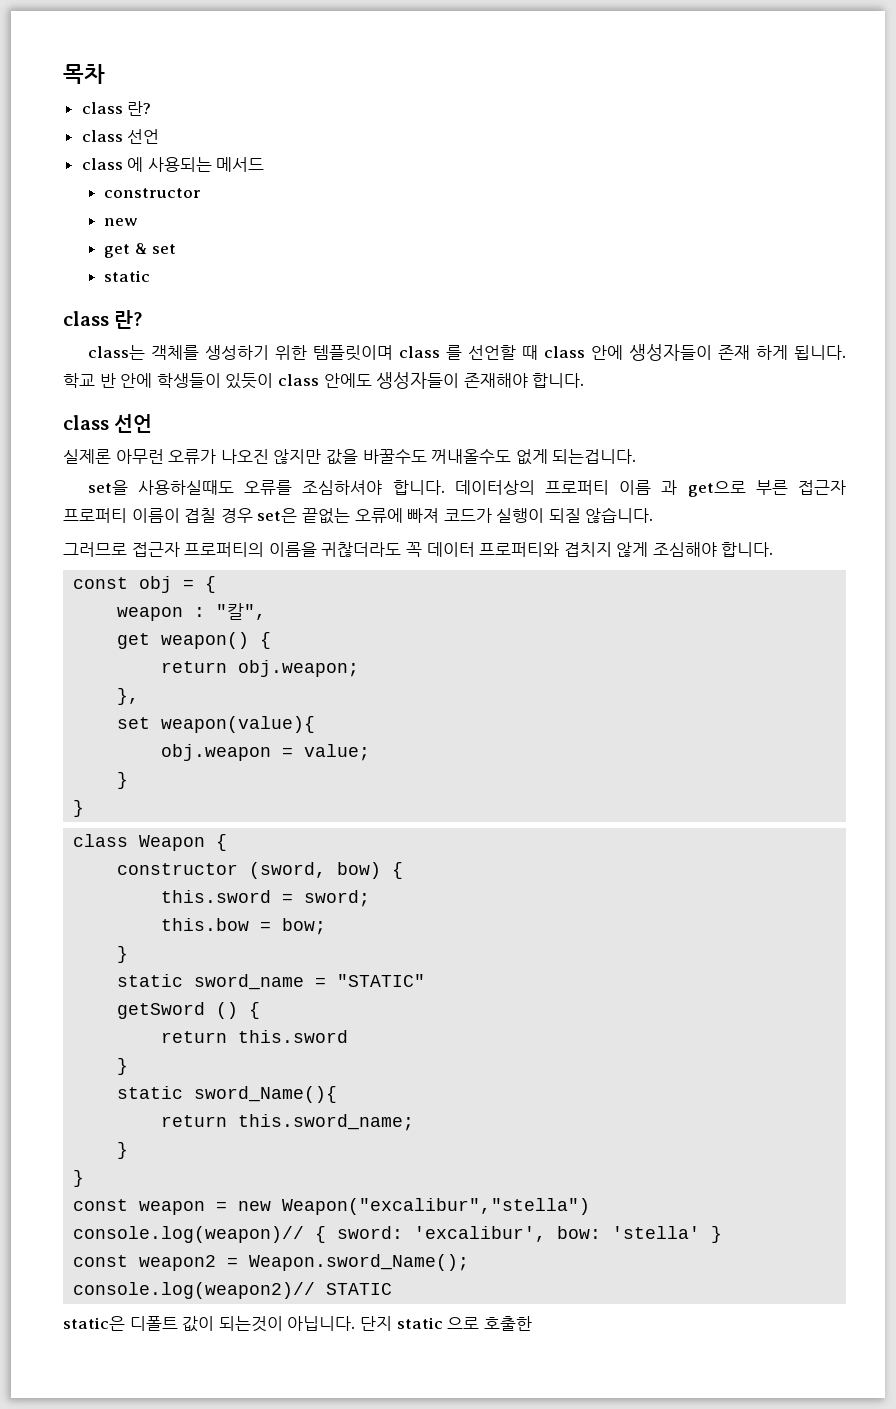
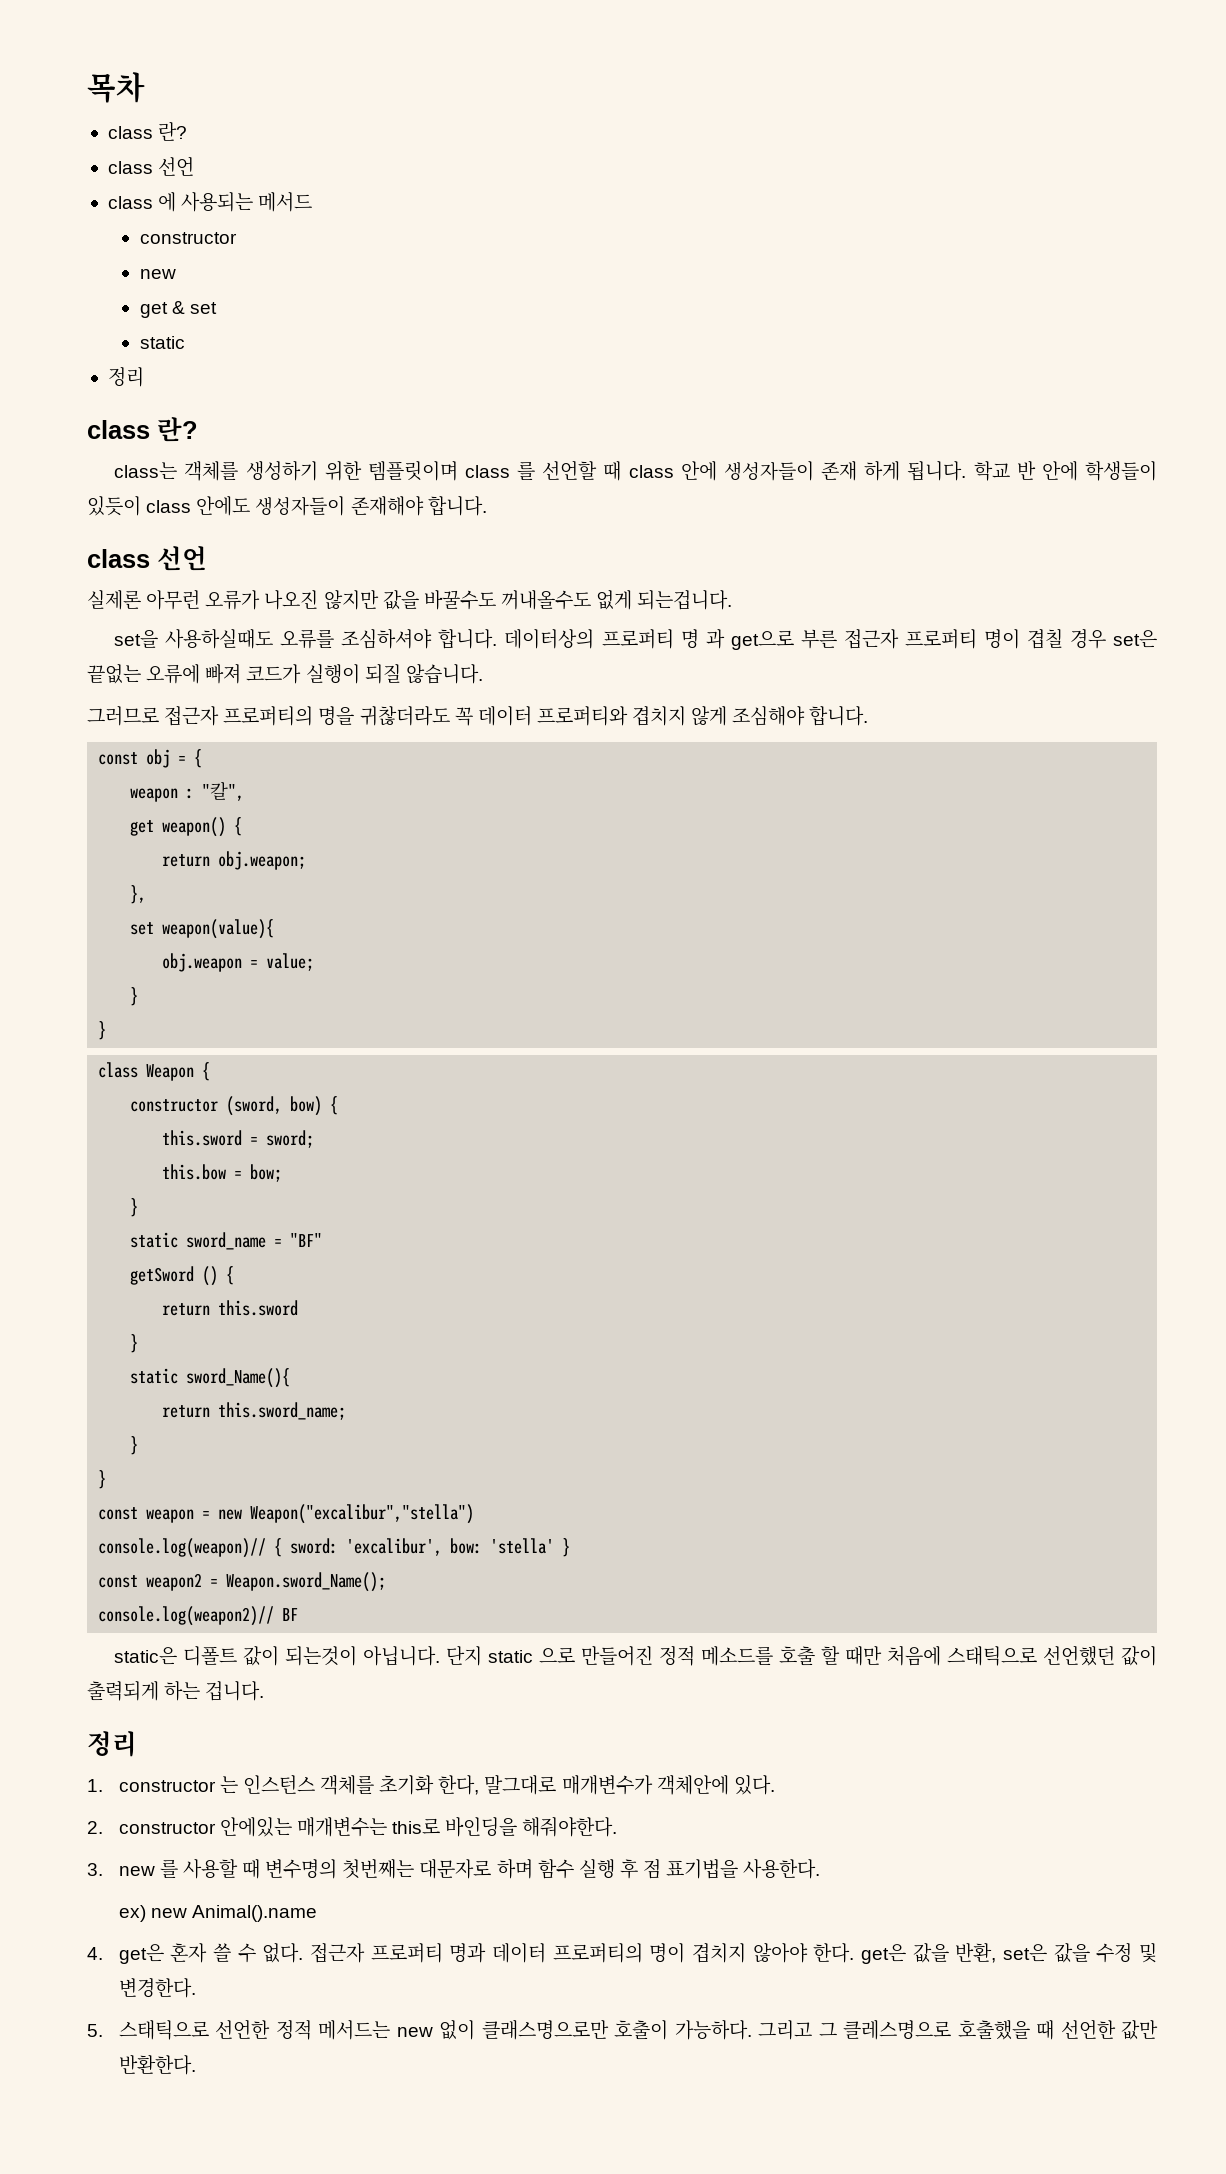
  get & set
  static
+ 정리
- 데이터상의 프로퍼티 이름 과 get으로 부른 접근자 프로퍼티 이름이 겹칠 경우 set은 끝없는 오류에 빠져 코드가 실행이 되질 않습니다.
+ 데이터상의 프로퍼티 명 과 get으로 부른 접근자 프로퍼티 명이 겹칠 경우 set은 끝없는 오류에 빠져 코드가 실행이 되질 않습니다.
- 그러므로 접근자 프로퍼티의 이름을 귀찮더라도 꼭 데이터 프로퍼티와 겹치지 않게 조심해야 합니다.
+ 그러므로 접근자 프로퍼티의 명을 귀찮더라도 꼭 데이터 프로퍼티와 겹치지 않게 조심해야 합니다.
- static sword_name = "STATIC"
+ static sword_name = "BF"
- console.log(weapon2)// STATIC
+ console.log(weapon2)// BF
- 단지 static 으로 호출한
+ 단지 static 으로 만들어진 정적 메소드를 호출 할 때만 처음에 스태틱으로 선언했던 값이 출력되게 하는 겁니다.
+ 정리
+ 1. constructor 는 인스턴스 객체를 초기화 한다, 말그대로 매개변수가 객체안에 있다.
+ 2. constructor 안에있는 매개변수는 this로 바인딩을 해줘야한다.
+ 3. new 를 사용할 때 변수명의 첫번째는 대문자로 하며 함수 실행 후 점 표기법을 사용한다.
+ ex) new Animal().name
+ 4. get은 혼자 쓸 수 없다. 접근자 프로퍼티 명과 데이터 프로퍼티의 명이 겹치지 않아야 한다. get은 값을 반환, set은 값을 수정 및 변경한다.
+ 5. 스태틱으로 선언한 정적 메서드는 new 없이 클래스명으로만 호출이 가능하다. 그리고 그 클레스명으로 호출했을 때 선언한 값만 반환한다.

